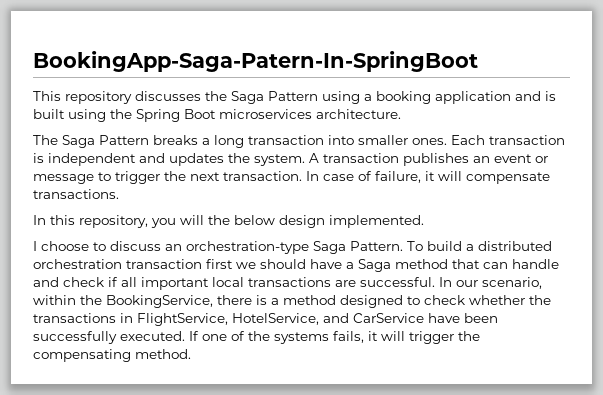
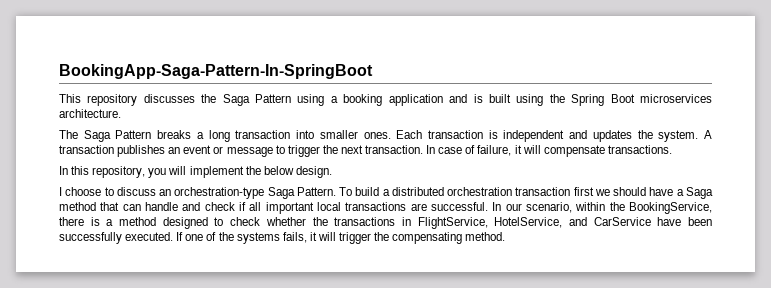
- BookingApp-Saga-Patern-In-SpringBoot
+ BookingApp-Saga-Pattern-In-SpringBoot
- In this repository, you will the below design implemented.
+ In this repository, you will implement the below design.

